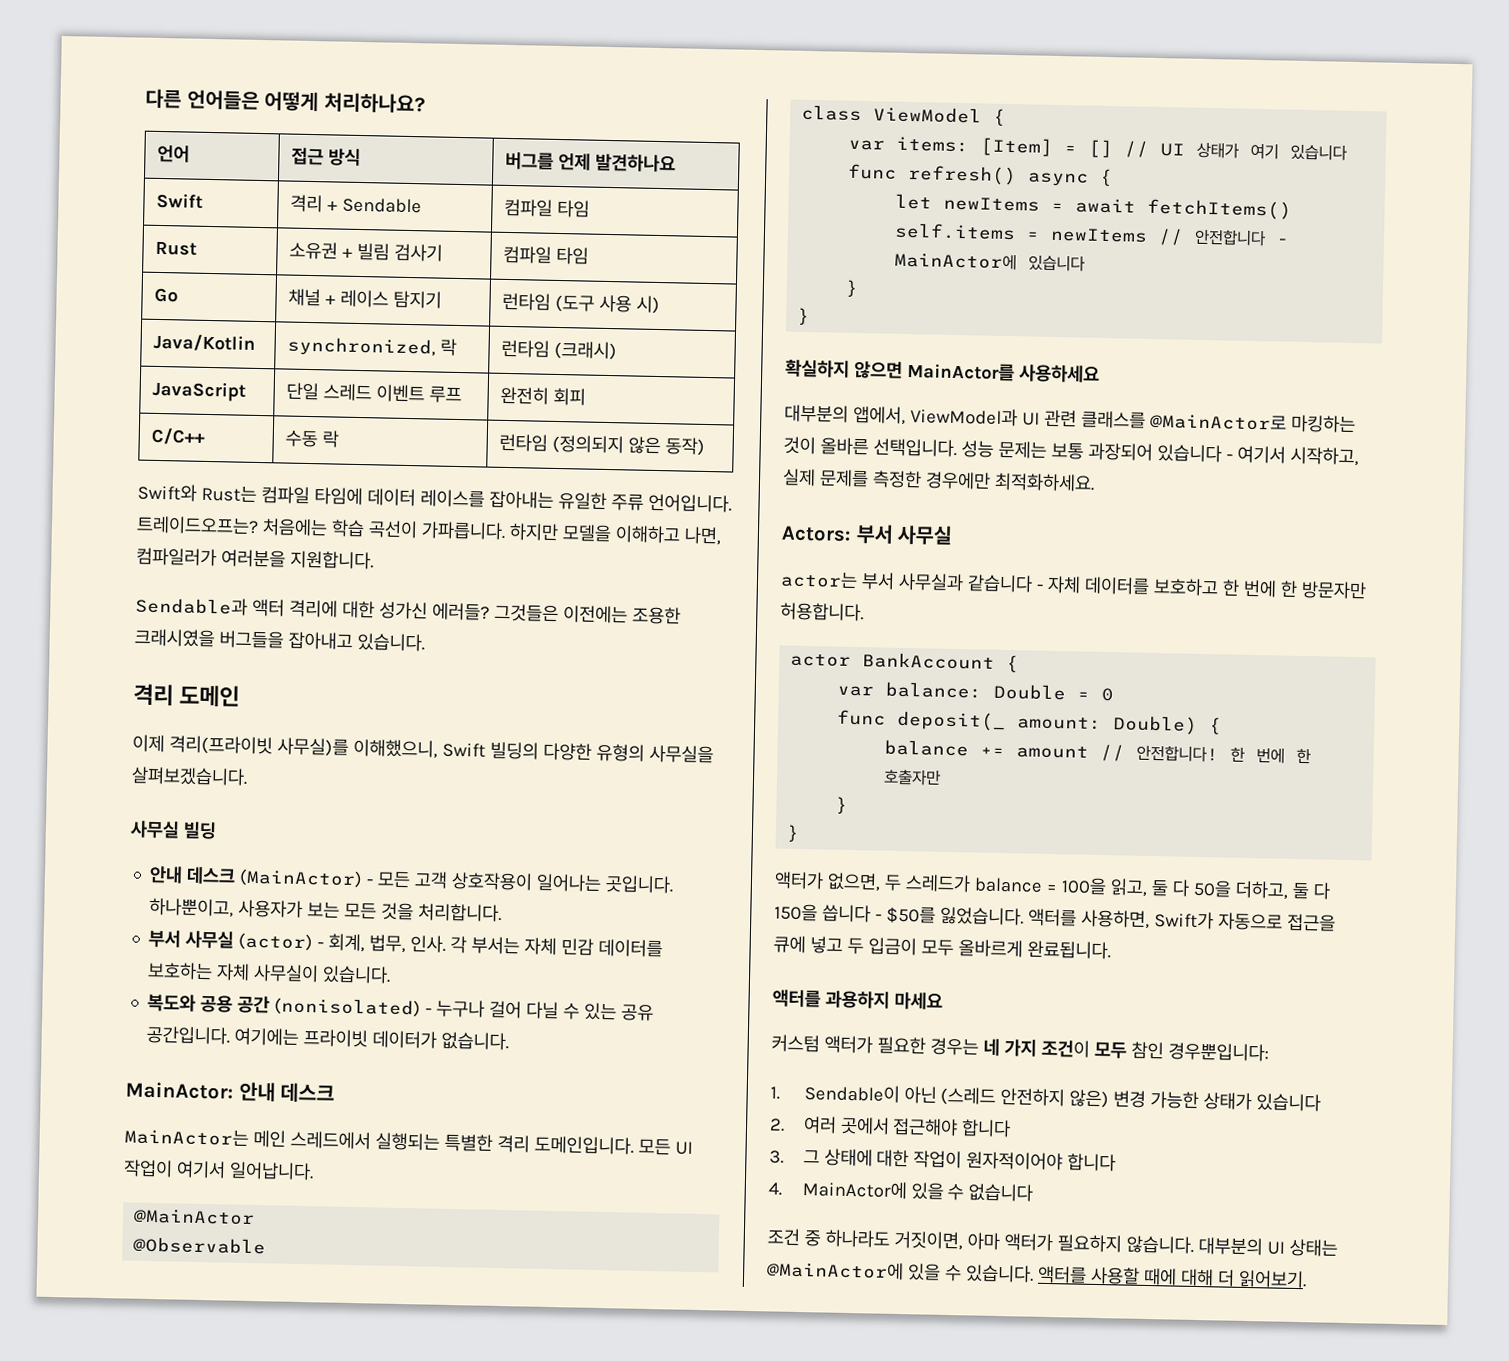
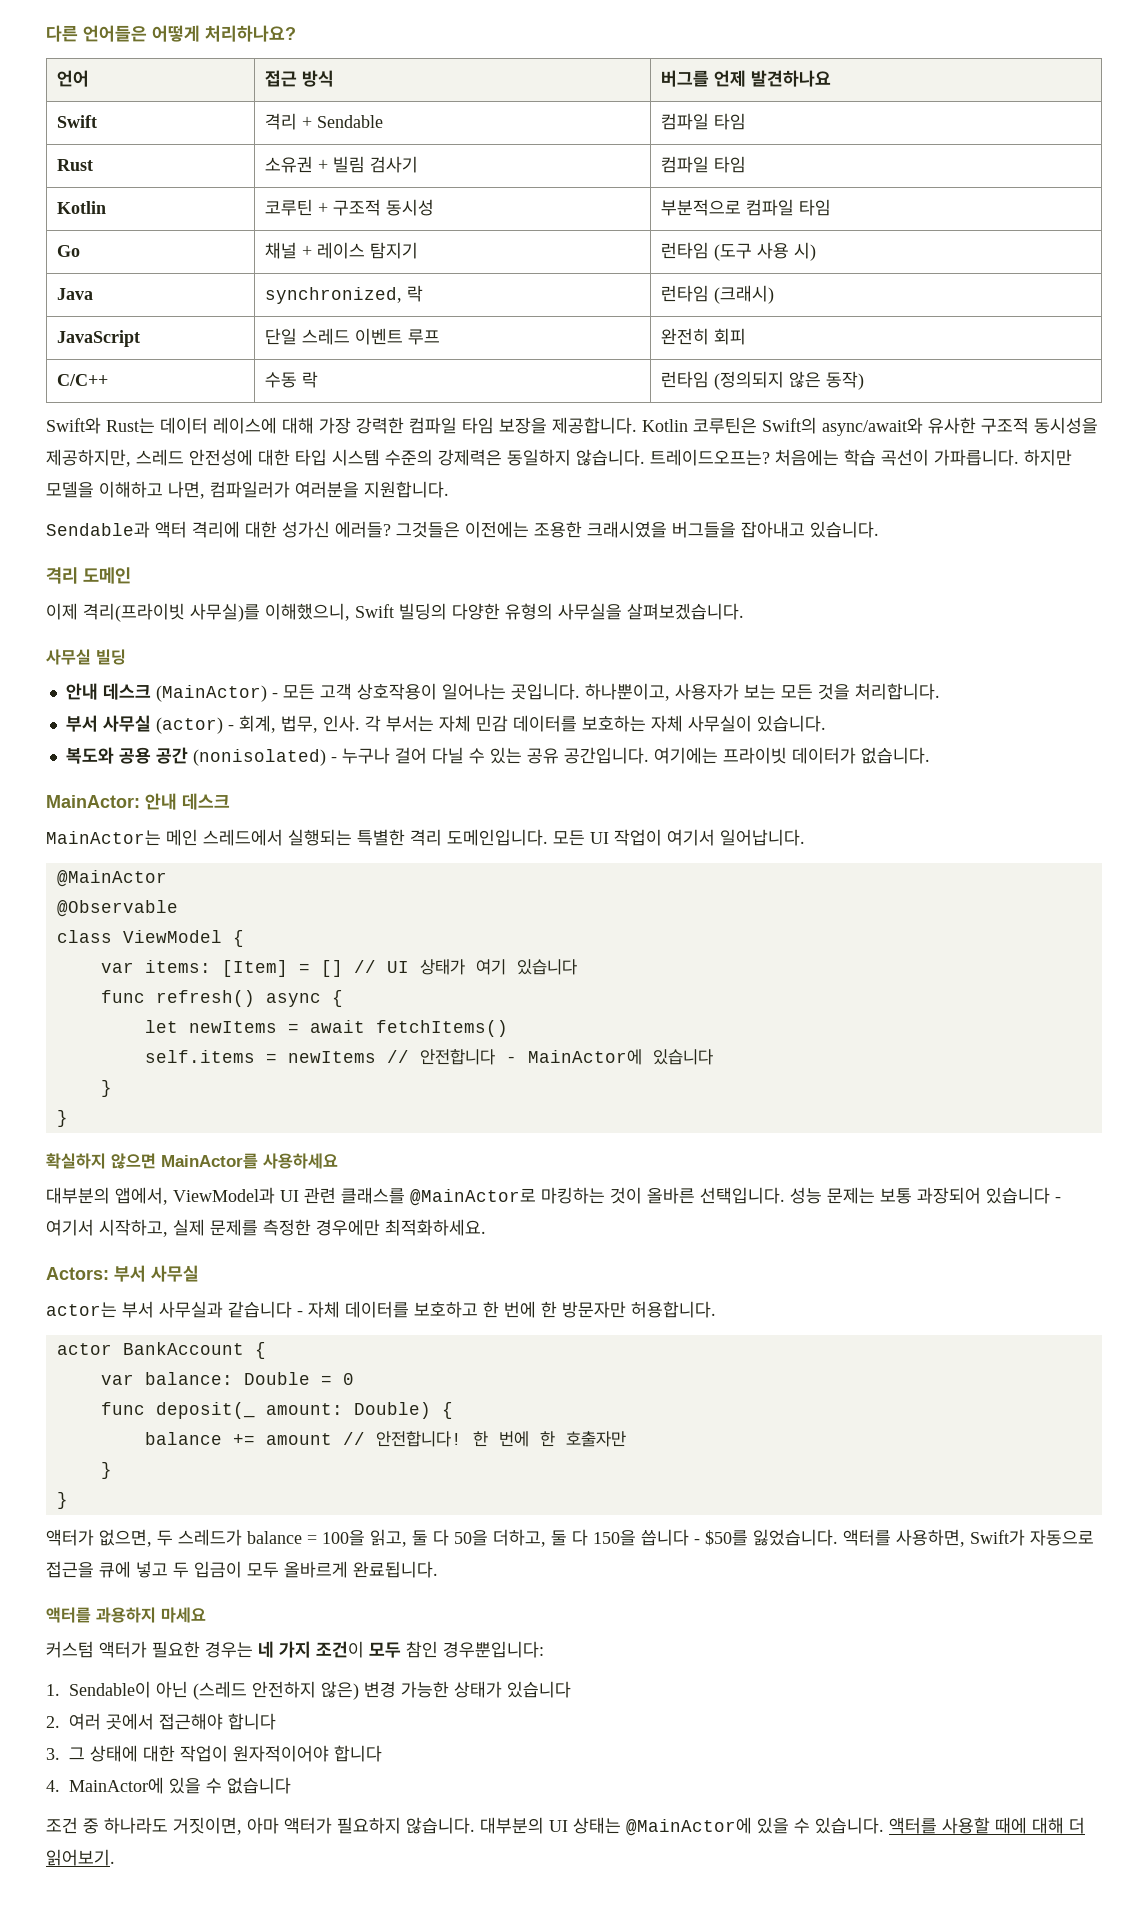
+ Kotlin | 코루틴 + 구조적 동시성 | 부분적으로 컴파일 타임
- Java/Kotlin | synchronized, 락 | 런타임 (크래시)
+ Java | synchronized, 락 | 런타임 (크래시)
- Swift와 Rust는 컴파일 타임에 데이터 레이스를 잡아내는 유일한 주류 언어입니다.
+ Swift와 Rust는 데이터 레이스에 대해 가장 강력한 컴파일 타임 보장을 제공합니다. Kotlin 코루틴은 Swift의 async/await와 유사한 구조적 동시성을 제공하지만, 스레드 안전성에 대한 타입 시스템 수준의 강제력은 동일하지 않습니다.

